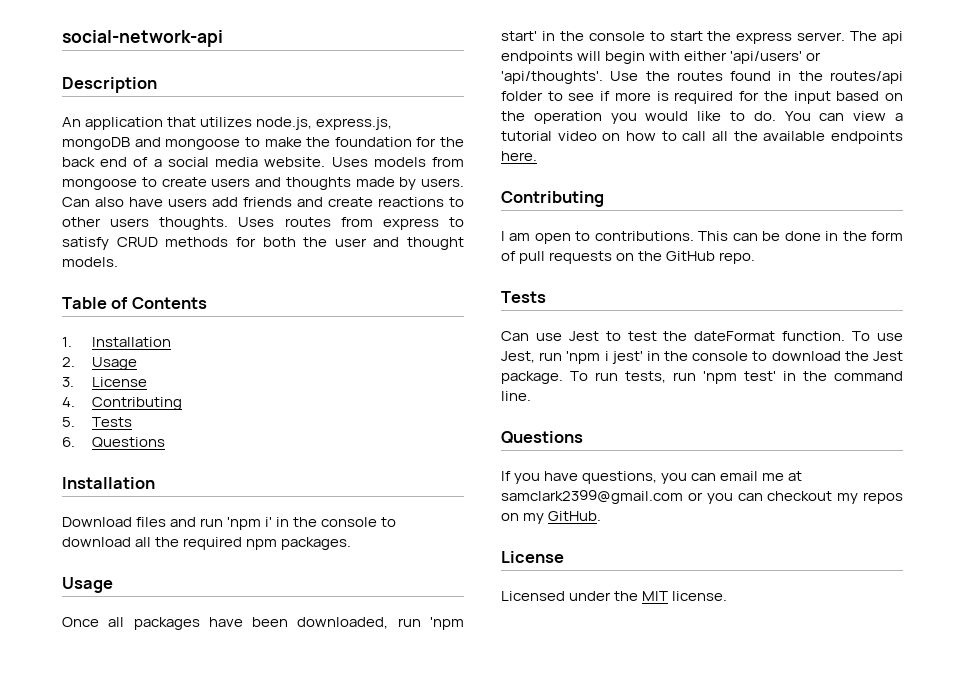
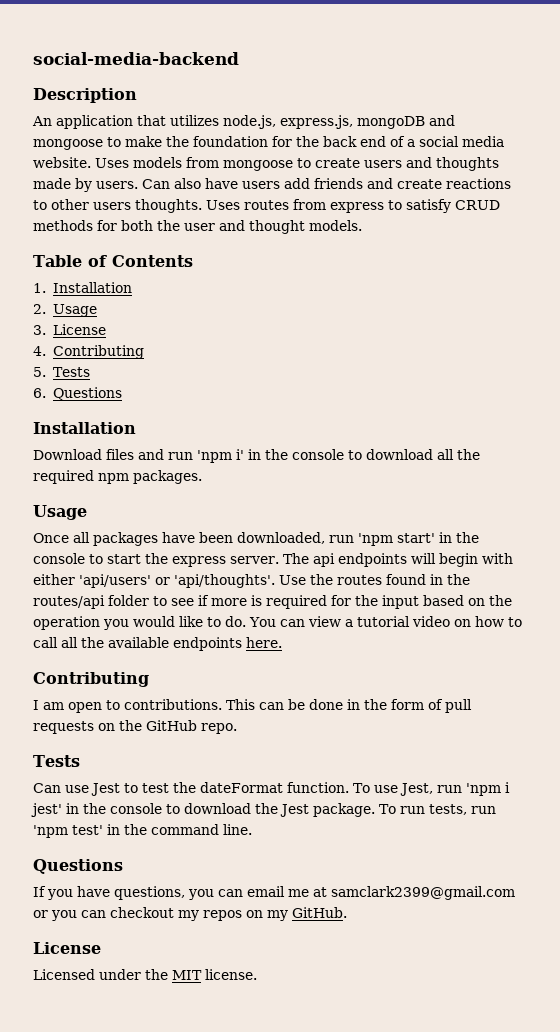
- social-network-api
+ social-media-backend

